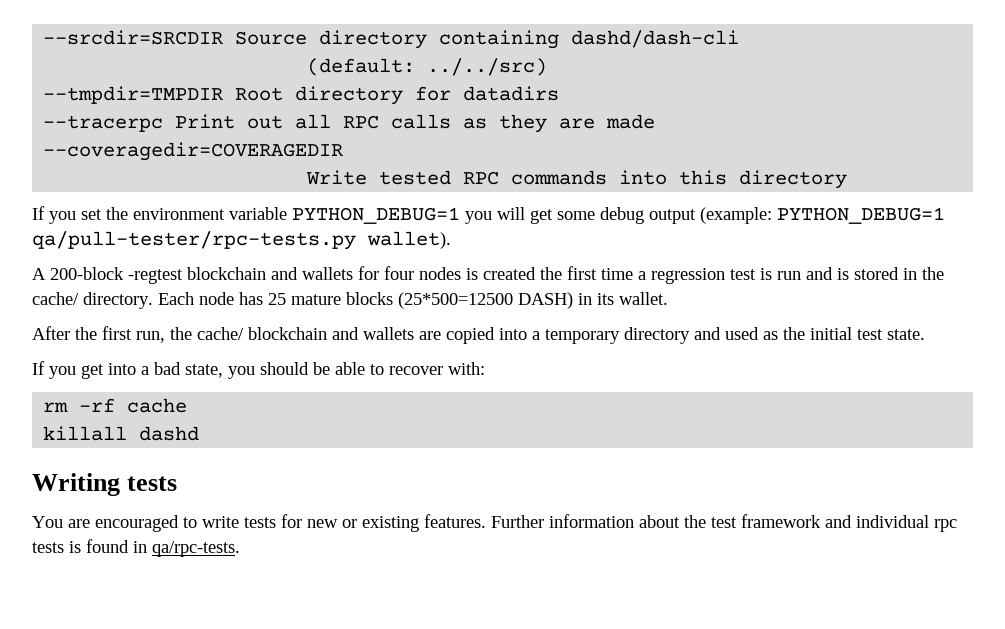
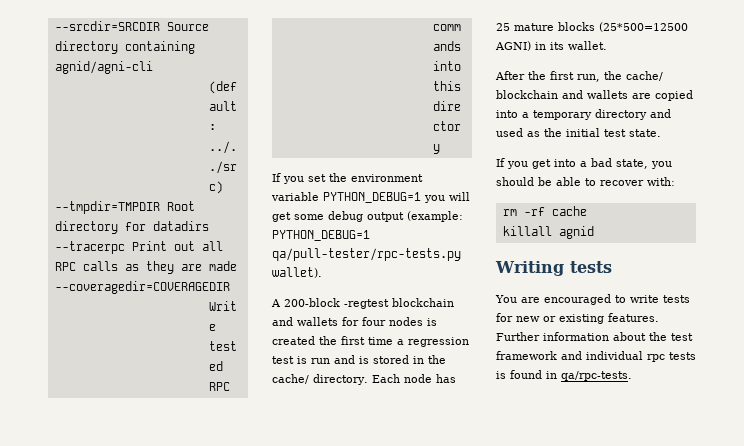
- --srcdir=SRCDIR Source directory containing dashd/dash-cli
+ --srcdir=SRCDIR Source directory containing agnid/agni-cli
- Each node has 25 mature blocks (25*500=12500 DASH) in its wallet.
+ Each node has 25 mature blocks (25*500=12500 AGNI) in its wallet.
- killall dashd
+ killall agnid

